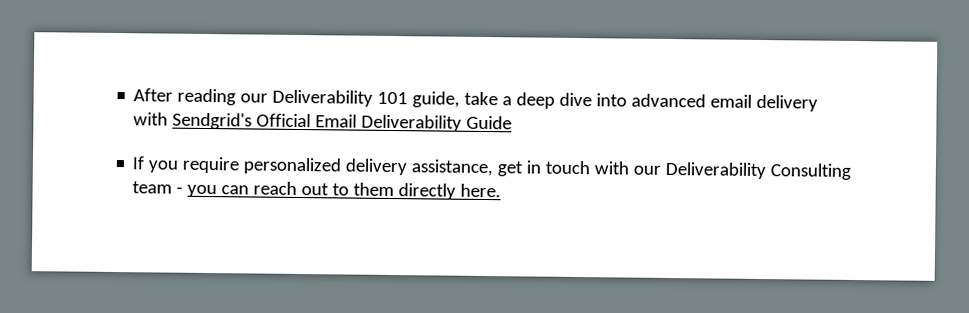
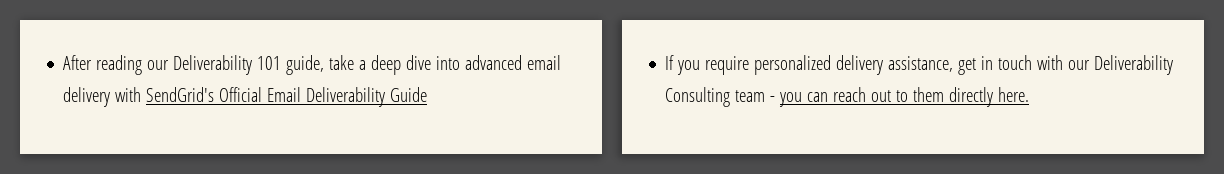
- After reading our Deliverability 101 guide, take a deep dive into advanced email delivery with Sendgrid's Official Email Deliverability Guide
+ After reading our Deliverability 101 guide, take a deep dive into advanced email delivery with SendGrid's Official Email Deliverability Guide

